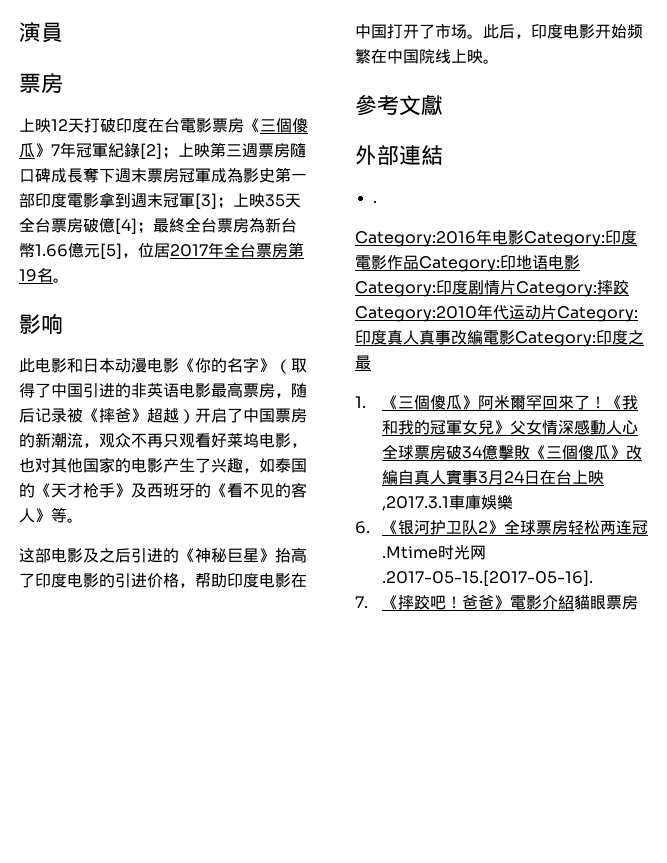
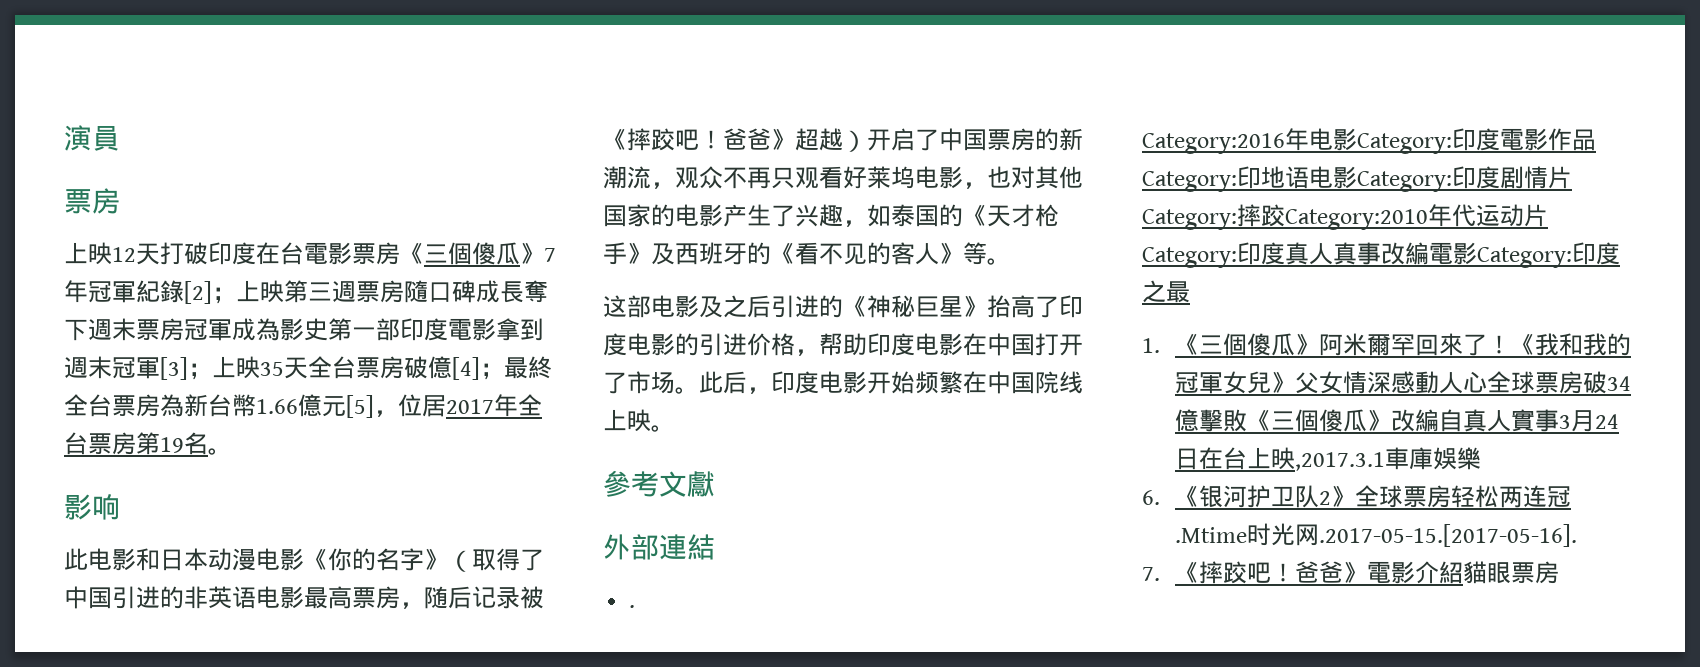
- 此电影和日本动漫电影《你的名字》（取得了中国引进的非英语电影最高票房，随后记录被《摔爸》超越）开启了中国票房的新潮流，观众不再只观看好莱坞电影，也对其他国家的电影产生了兴趣，如泰国的《天才枪手》及西班牙的《看不见的客人》等。
+ 此电影和日本动漫电影《你的名字》（取得了中国引进的非英语电影最高票房，随后记录被《摔跤吧！爸爸》超越）开启了中国票房的新潮流，观众不再只观看好莱坞电影，也对其他国家的电影产生了兴趣，如泰国的《天才枪手》及西班牙的《看不见的客人》等。

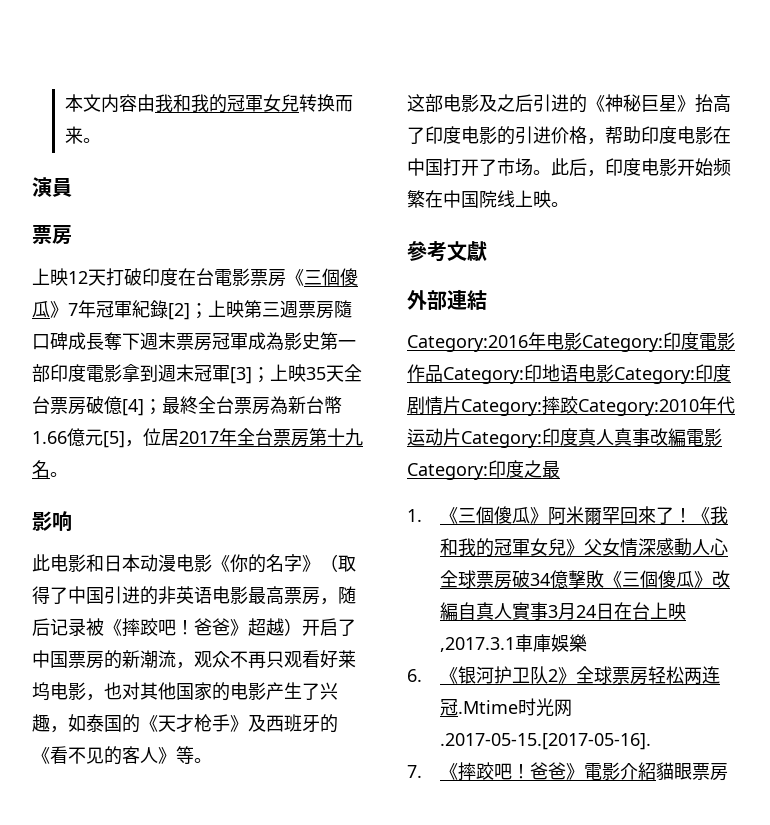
+ 本文内容由我和我的冠軍女兒转换而来。
- 上映12天打破印度在台電影票房《三個傻瓜》7年冠軍紀錄[2]；上映第三週票房隨口碑成長奪下週末票房冠軍成為影史第一部印度電影拿到週末冠軍[3]；上映35天全台票房破億[4]；最終全台票房為新台幣1.66億元[5]，位居2017年全台票房第19名。
+ 上映12天打破印度在台電影票房《三個傻瓜》7年冠軍紀錄[2]；上映第三週票房隨口碑成長奪下週末票房冠軍成為影史第一部印度電影拿到週末冠軍[3]；上映35天全台票房破億[4]；最終全台票房為新台幣1.66億元[5]，位居2017年全台票房第十九名。
- .

